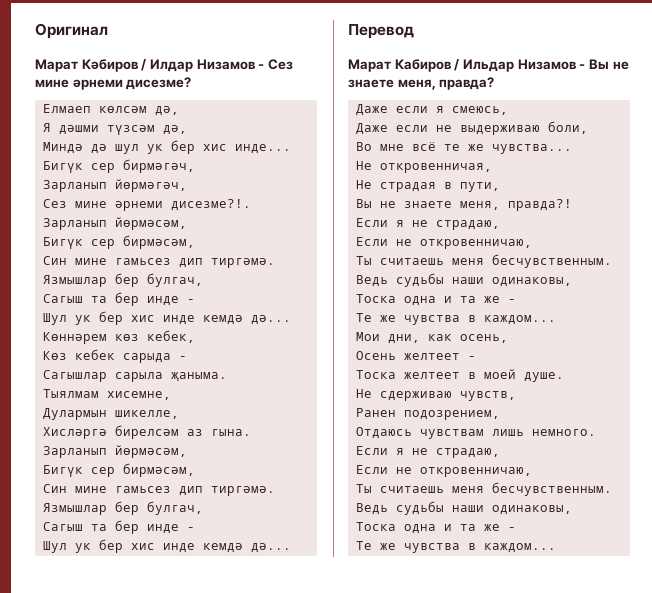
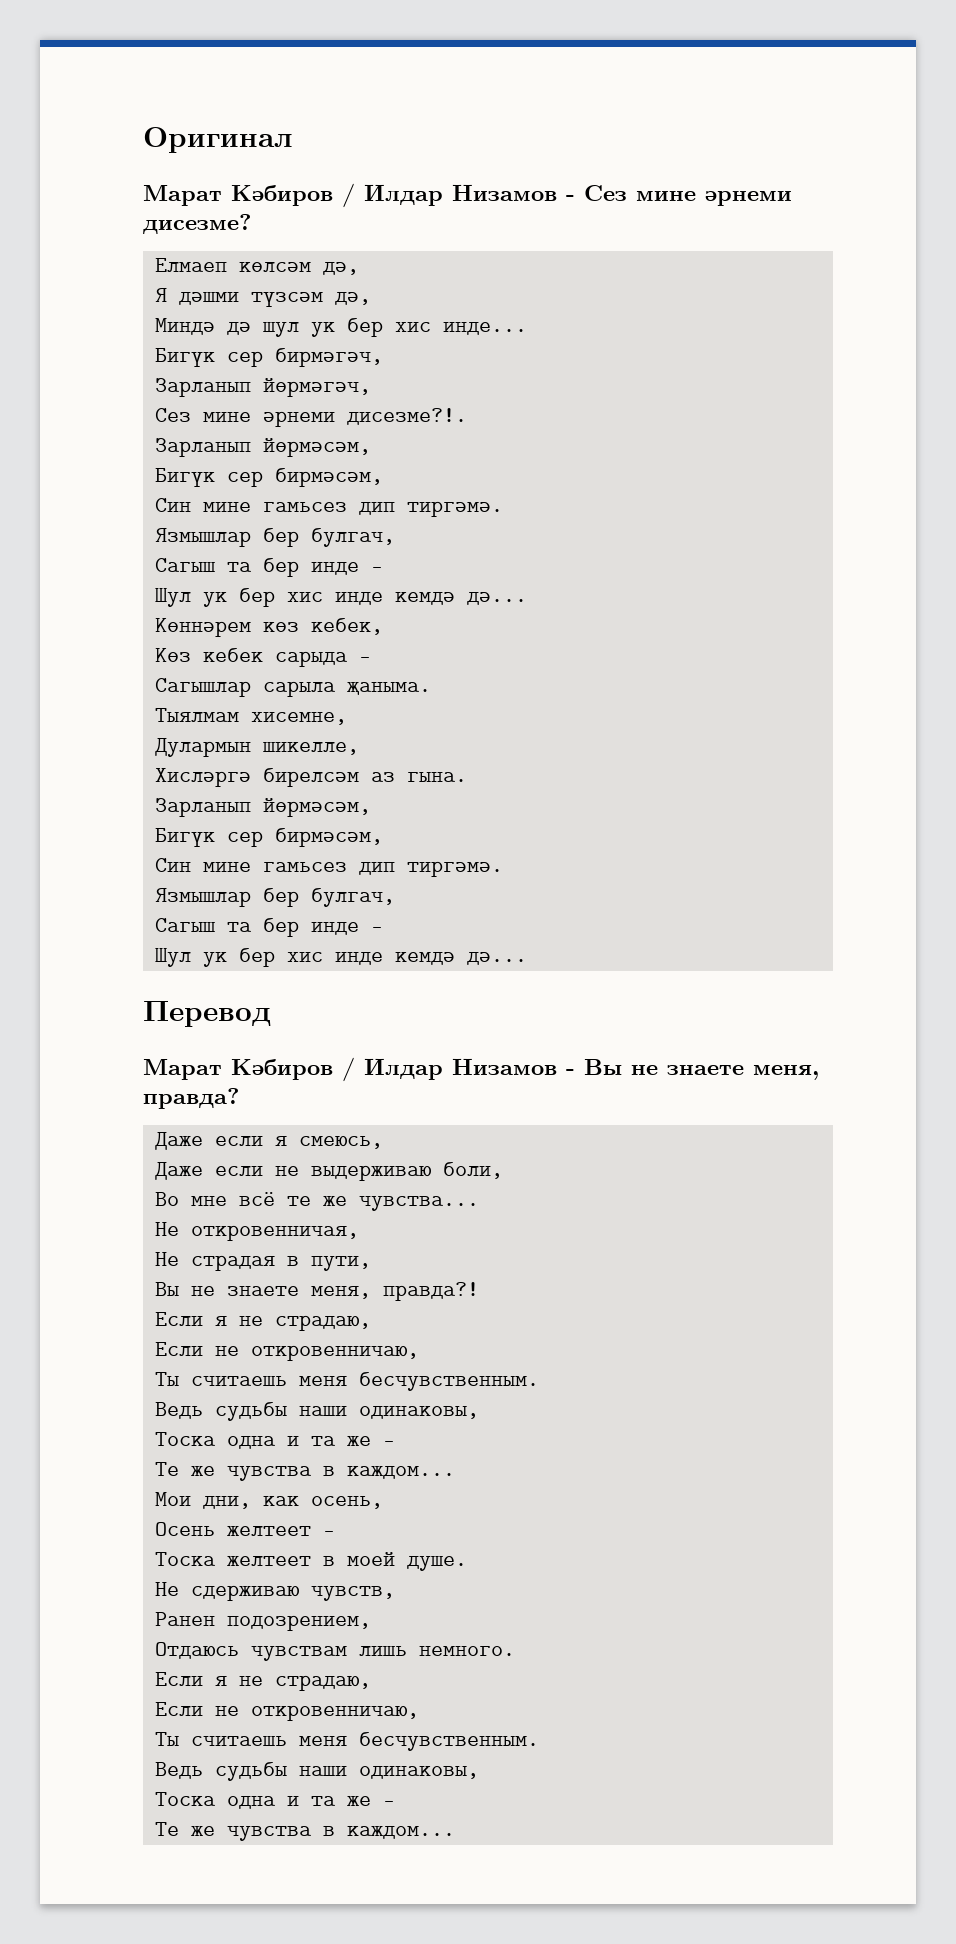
- Марат Кабиров / Ильдар Низамов - Вы не знаете меня, правда?
+ Марат Кәбиров / Илдар Низамов - Вы не знаете меня, правда?

